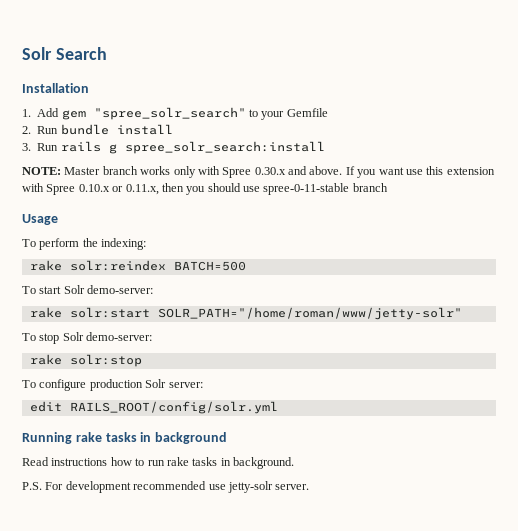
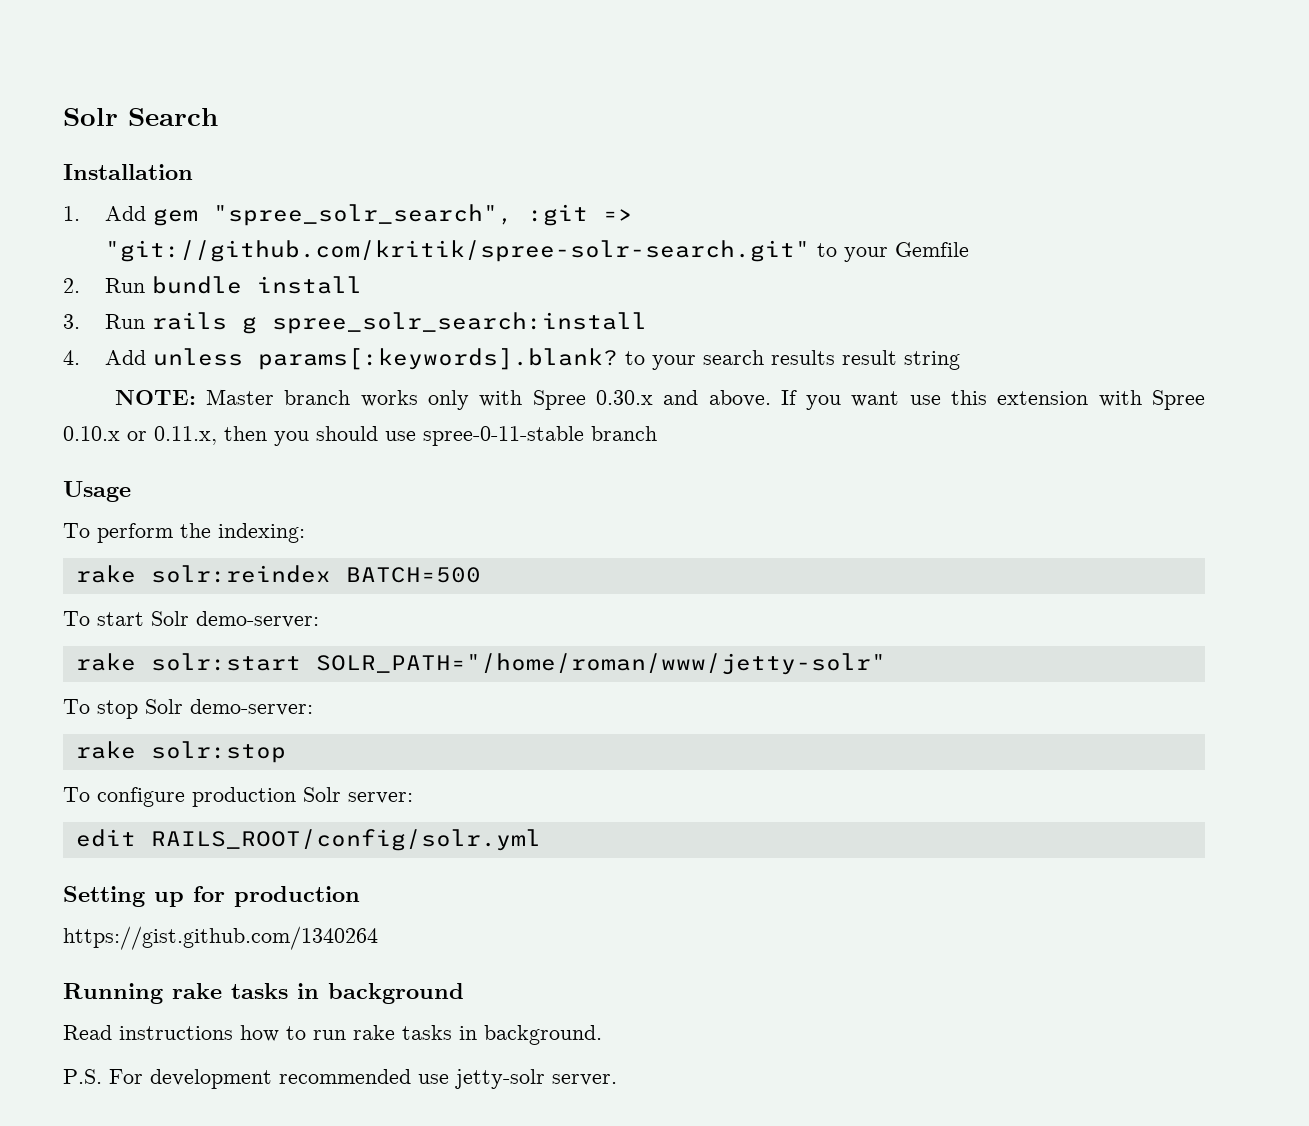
- 1. Add gem "spree_solr_search" to your Gemfile
+ 1. Add gem "spree_solr_search", :git => "git://github.com/kritik/spree-solr-search.git" to your Gemfile
+ 4. Add unless params[:keywords].blank? to your search results result string
+ Setting up for production
+ https://gist.github.com/1340264

